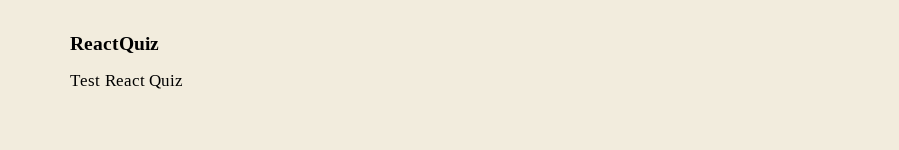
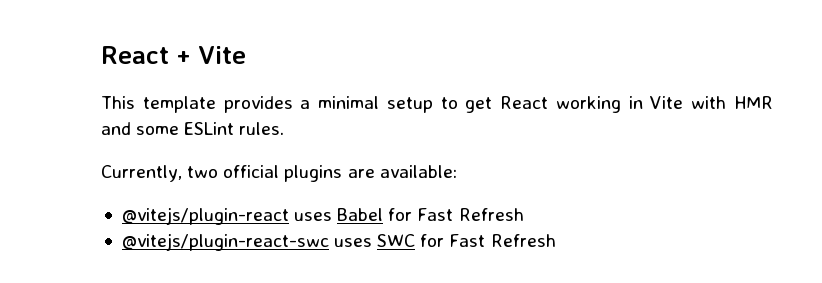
- ReactQuiz
- Test React Quiz
+ React + Vite
+ This template provides a minimal setup to get React working in Vite with HMR and some ESLint rules.
+ Currently, two official plugins are available:
+ @vitejs/plugin-react uses Babel for Fast Refresh
+ @vitejs/plugin-react-swc uses SWC for Fast Refresh

